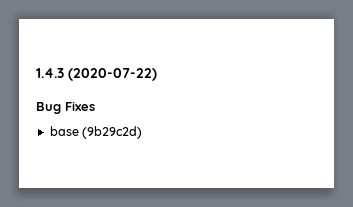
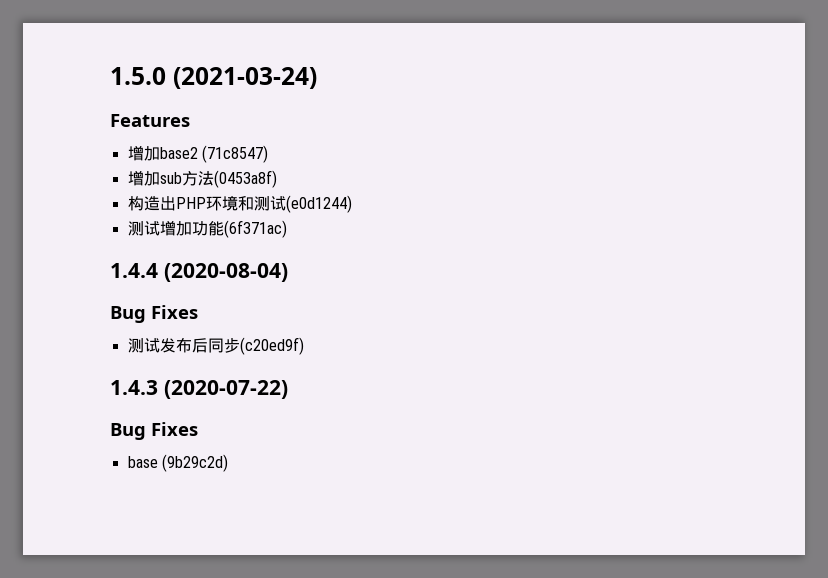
+ 1.5.0 (2021-03-24)
+ Features
+ 增加base2 (71c8547)
+ 增加sub方法(0453a8f)
+ 构造出PHP环境和测试(e0d1244)
+ 测试增加功能(6f371ac)
+ 1.4.4 (2020-08-04)
+ Bug Fixes
+ 测试发布后同步(c20ed9f)

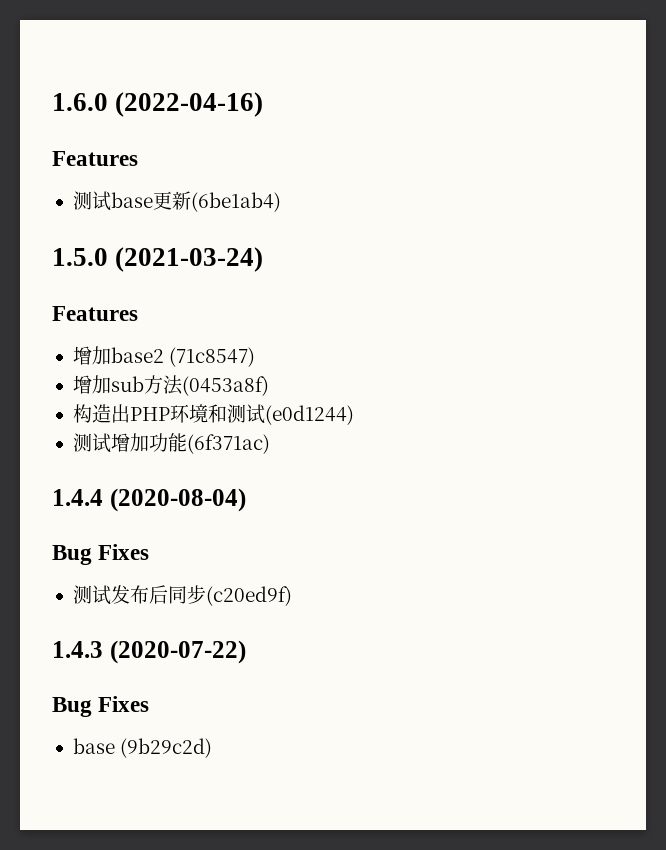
+ 1.6.0 (2022-04-16)
+ Features
+ 测试base更新(6be1ab4)

